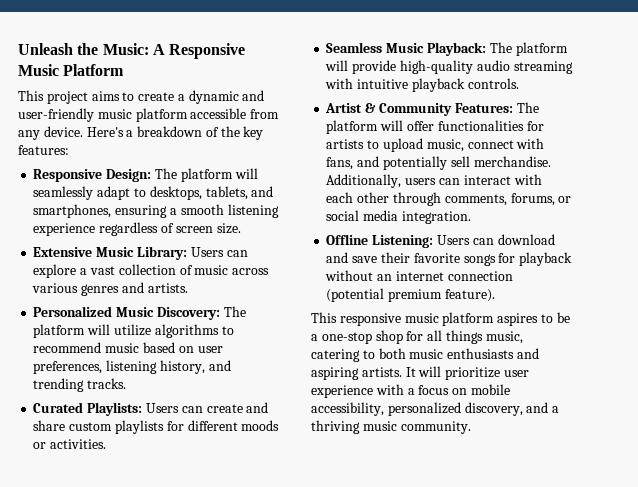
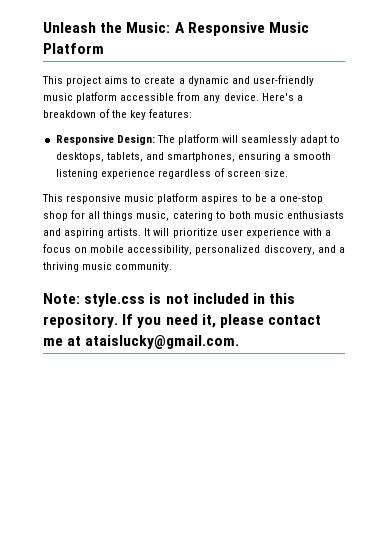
- Extensive Music Library: Users can explore a vast collection of music across various genres and artists.
- Personalized Music Discovery: The platform will utilize algorithms to recommend music based on user preferences, listening history, and trending tracks.
- Curated Playlists: Users can create and share custom playlists for different moods or activities.
- Seamless Music Playback: The platform will provide high-quality audio streaming with intuitive playback controls.
- Artist & Community Features: The platform will offer functionalities for artists to upload music, connect with fans, and potentially sell merchandise. Additionally, users can interact with each other through comments, forums, or social media integration.
- Offline Listening: Users can download and save their favorite songs for playback without an internet connection (potential premium feature).
+ Note: style.css is not included in this repository. If you need it, please contact me at ataislucky@gmail.com.

